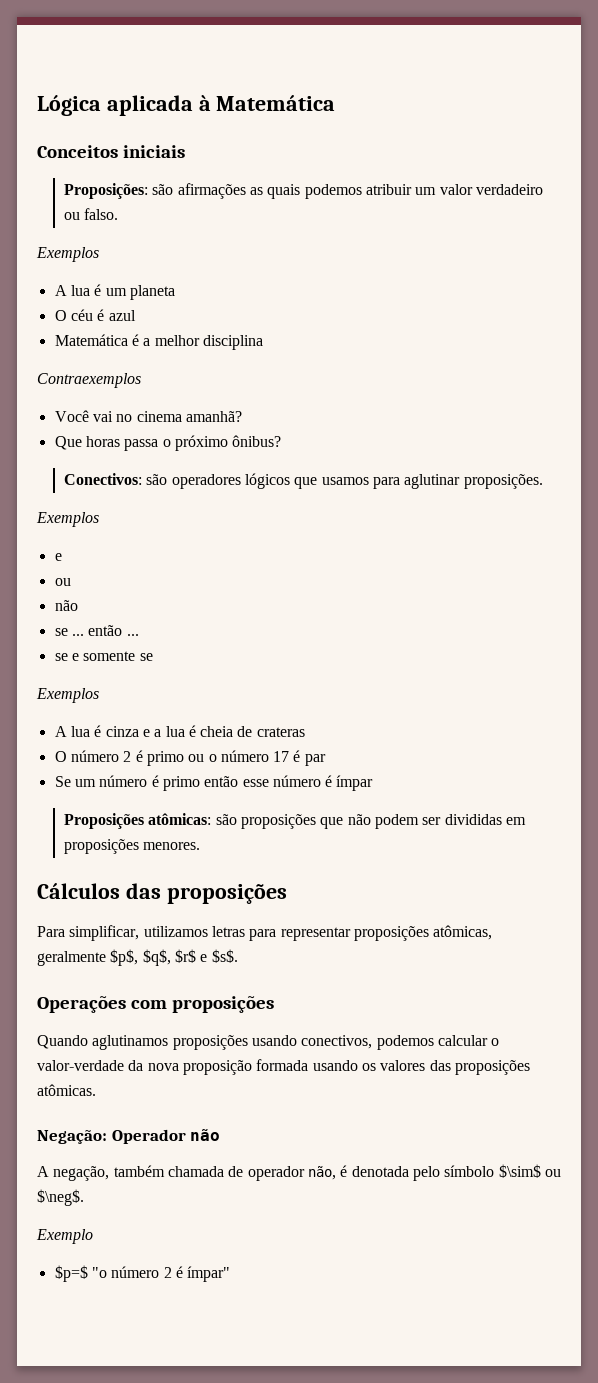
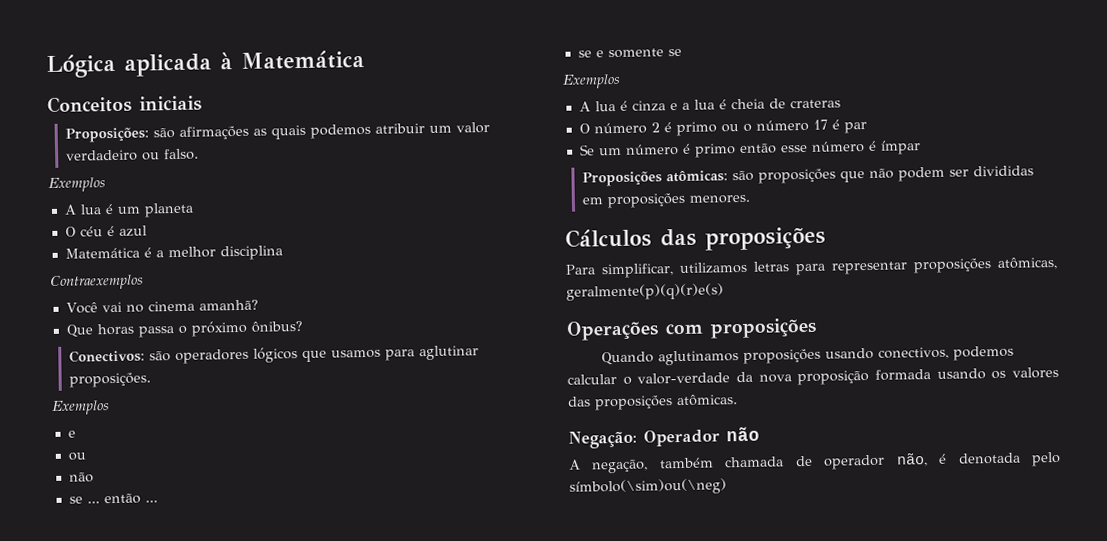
- Para simplificar, utilizamos letras para representar proposições atômicas, geralmente $p$, $q$, $r$ e $s$.
+ Para simplificar, utilizamos letras para representar proposições atômicas, geralmente(p)(q)(r)e(s)
- A negação, também chamada de operador não, é denotada pelo símbolo $\sim$ ou $\neg$.
- Exemplo
- $p=$ "o número 2 é ímpar"
+ A negação, também chamada de operador não, é denotada pelo símbolo(\sim)ou(\neg)

